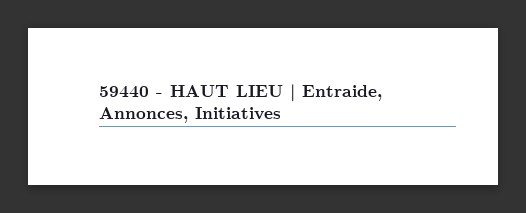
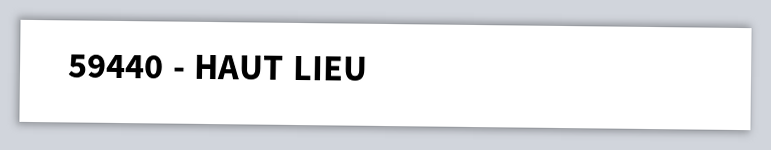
- 59440 - HAUT LIEU | Entraide, Annonces, Initiatives
+ 59440 - HAUT LIEU

